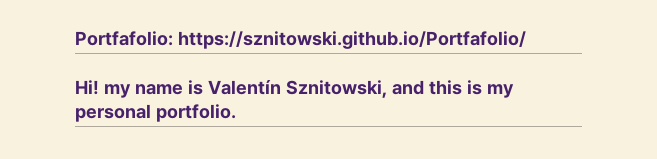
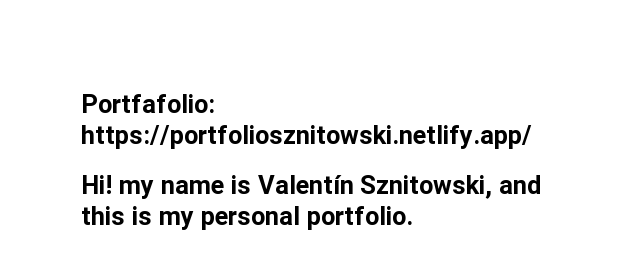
- Portfafolio: https://sznitowski.github.io/Portfafolio/
+ Portfafolio: https://portfoliosznitowski.netlify.app/

